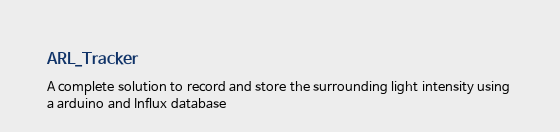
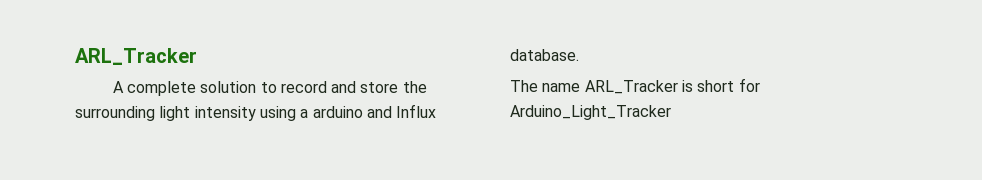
- A complete solution to record and store the surrounding light intensity using a arduino and Influx database
+ A complete solution to record and store the surrounding light intensity using a arduino and Influx database.
+ The name ARL_Tracker is short for Arduino_Light_Tracker

